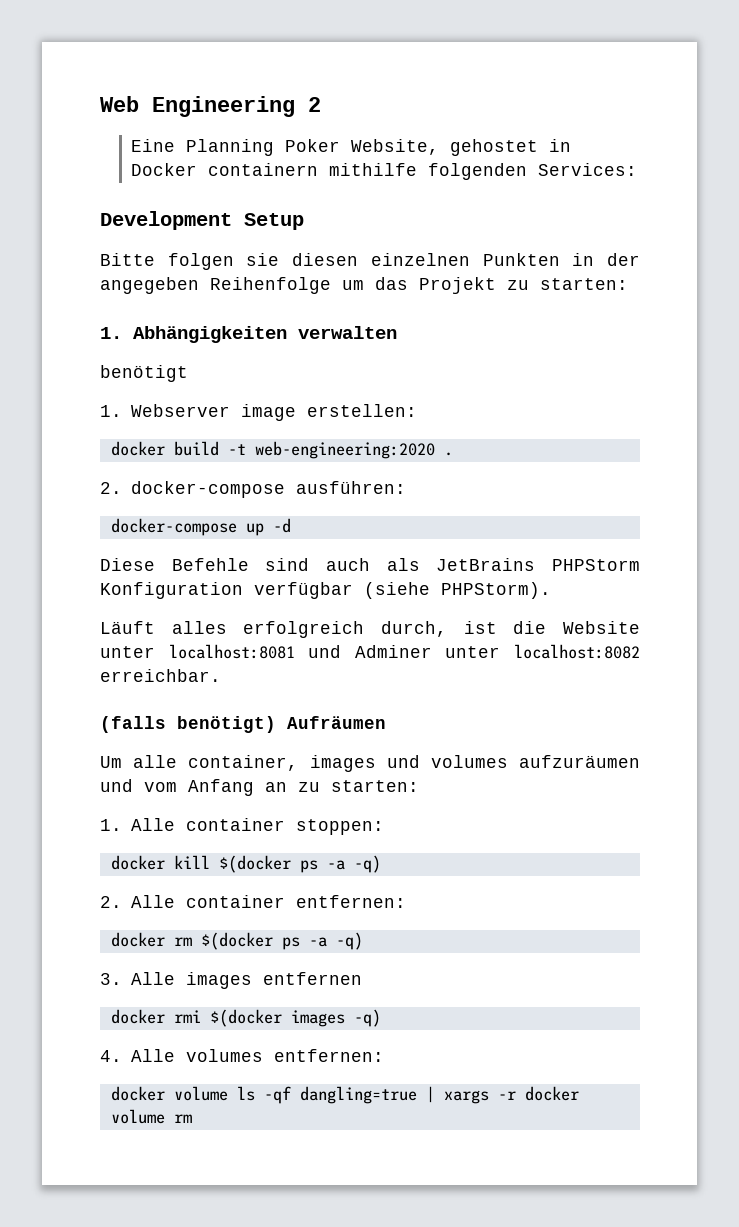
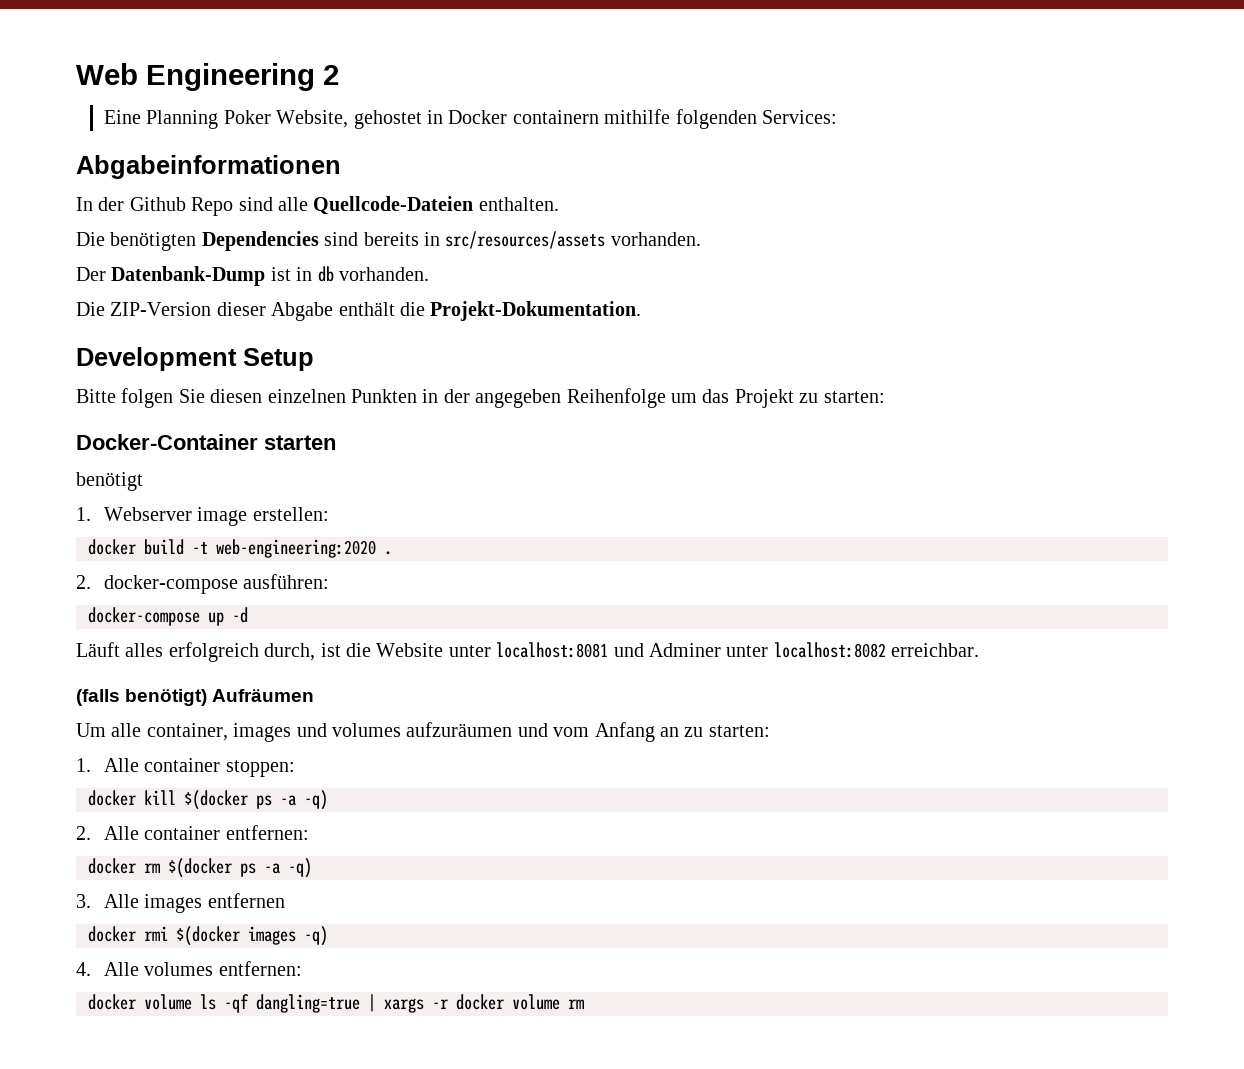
+ Abgabeinformationen
+ In der Github Repo sind alle Quellcode-Dateien enthalten.
+ Die benötigten Dependencies sind bereits in src/resources/assets vorhanden.
+ Der Datenbank-Dump ist in db vorhanden.
+ Die ZIP-Version dieser Abgabe enthält die Projekt-Dokumentation.
- Bitte folgen sie diesen einzelnen Punkten in der angegeben Reihenfolge um das Projekt zu starten:
+ Bitte folgen Sie diesen einzelnen Punkten in der angegeben Reihenfolge um das Projekt zu starten:
- 1. Abhängigkeiten verwalten
+ Docker-Container starten
- Diese Befehle sind auch als JetBrains PHPStorm Konfiguration verfügbar (siehe PHPStorm).

